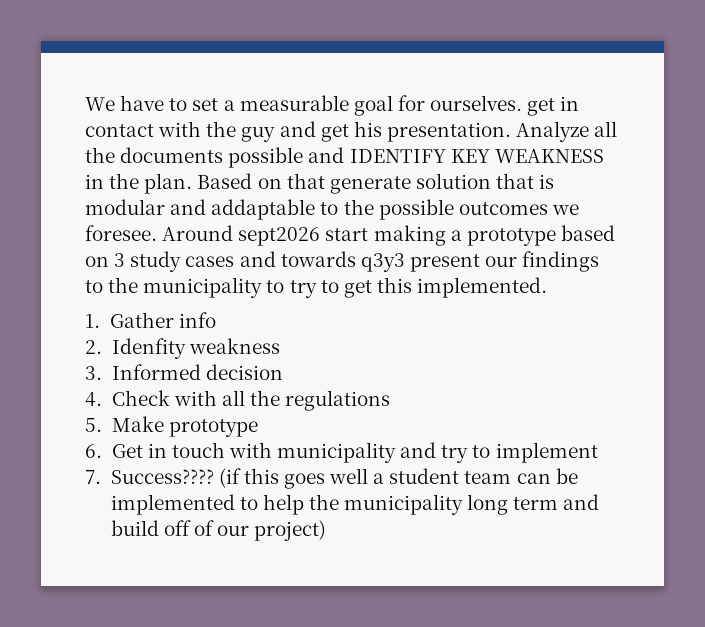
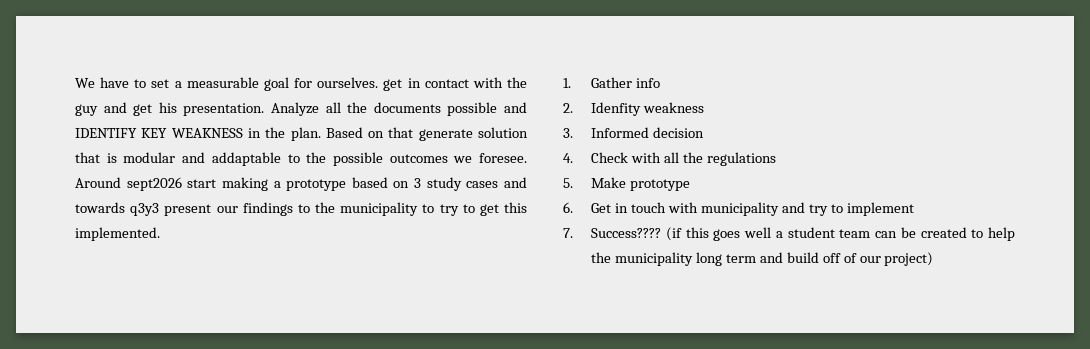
- (if this goes well a student team can be implemented to help the municipality long term and build off of our project)
+ (if this goes well a student team can be created to help the municipality long term and build off of our project)

